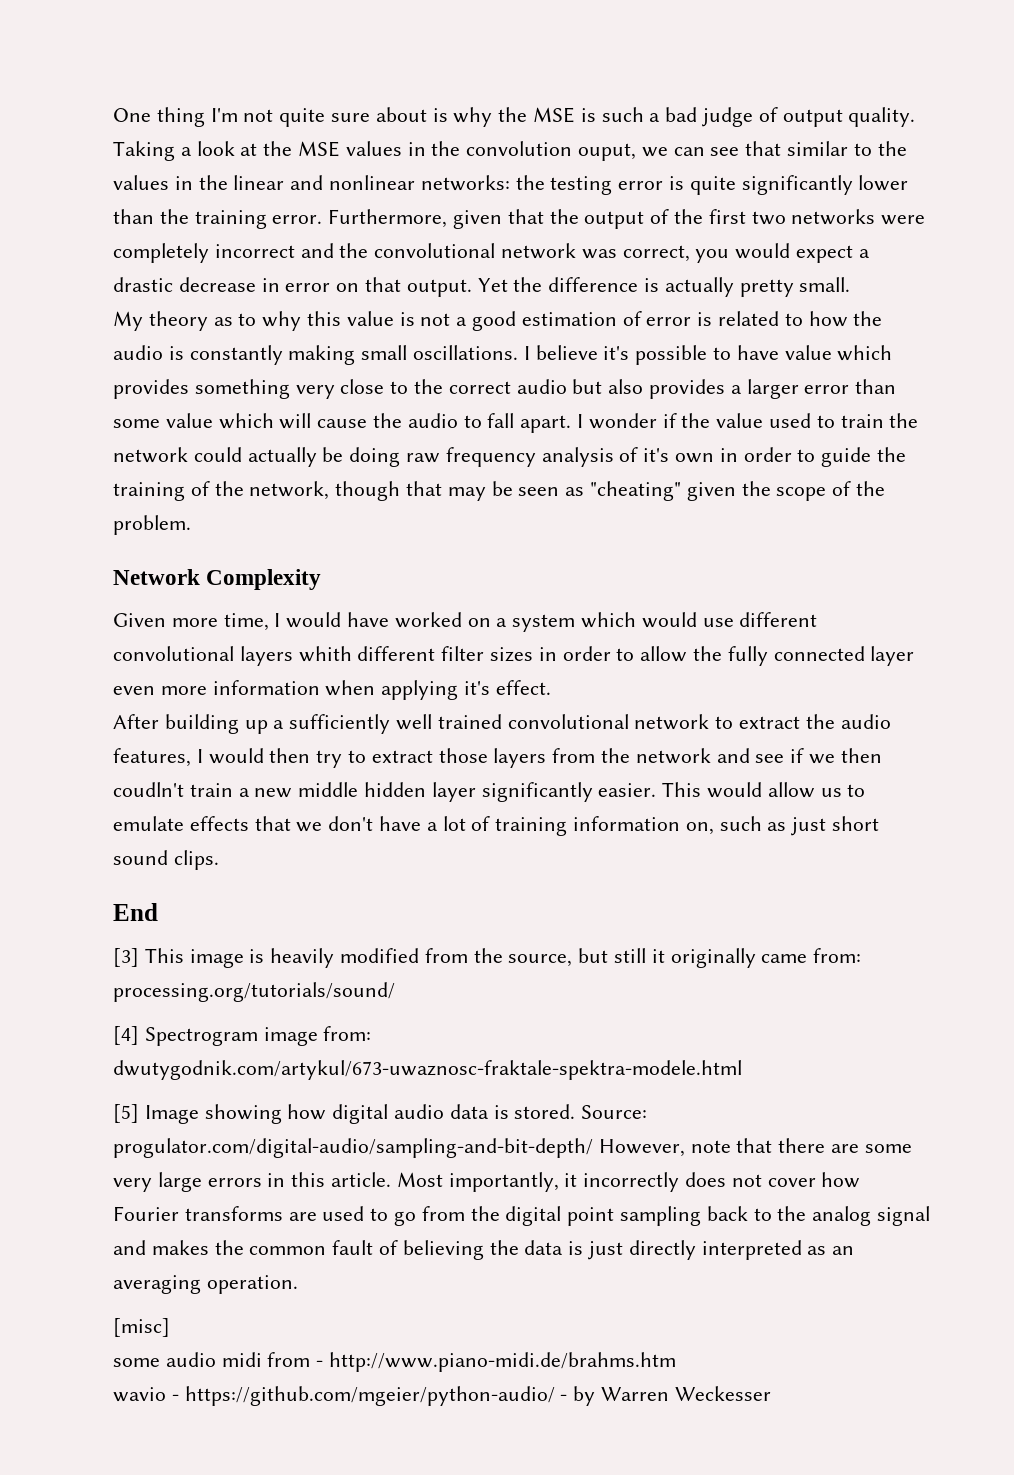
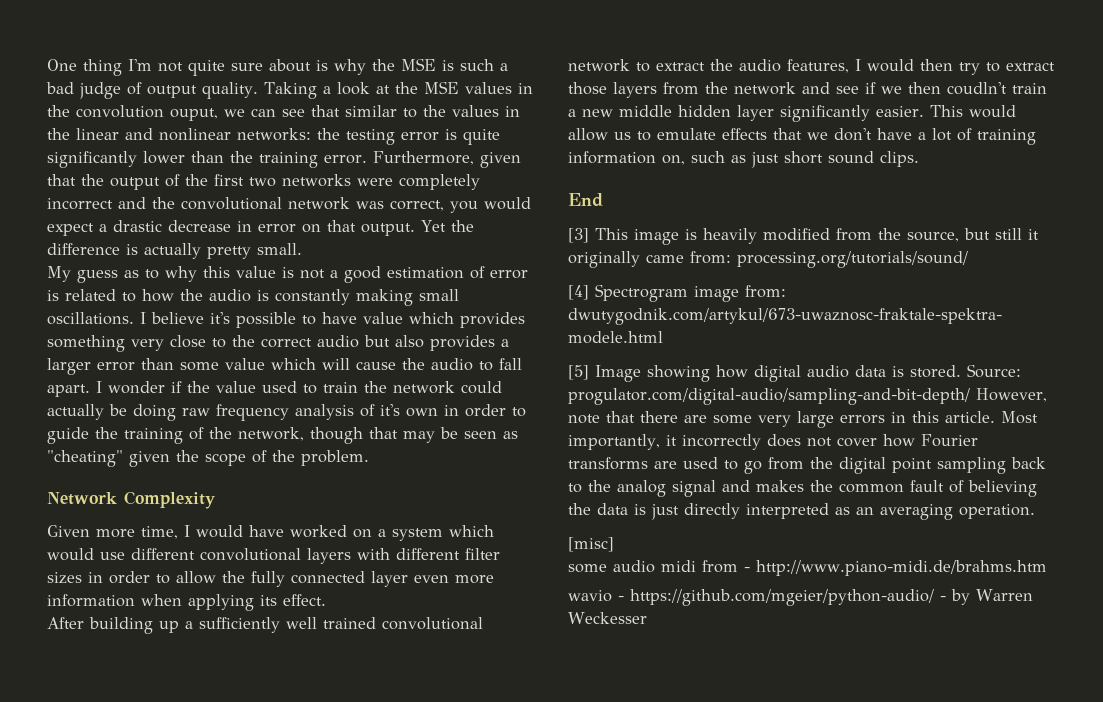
- My theory as to why this value is not a good estimation of error is related to how the audio is constantly making small oscillations.
+ My guess as to why this value is not a good estimation of error is related to how the audio is constantly making small oscillations.
- Given more time, I would have worked on a system which would use different convolutional layers whith different filter sizes in order to allow the fully connected layer even more information when applying it's effect.
+ Given more time, I would have worked on a system which would use different convolutional layers with different filter sizes in order to allow the fully connected layer even more information when applying its effect.

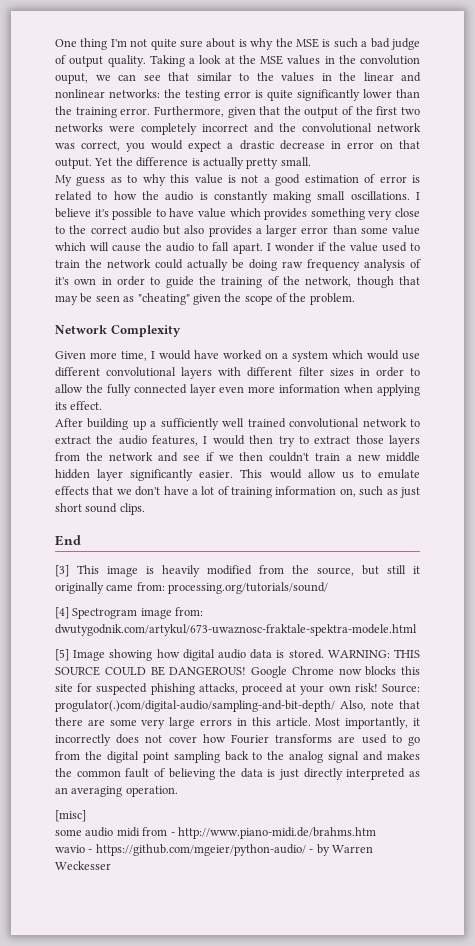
- After building up a sufficiently well trained convolutional network to extract the audio features, I would then try to extract those layers from the network and see if we then coudln't train a new middle hidden layer significantly easier.
+ After building up a sufficiently well trained convolutional network to extract the audio features, I would then try to extract those layers from the network and see if we then couldn't train a new middle hidden layer significantly easier.
- Source: progulator.com/digital-audio/sampling-and-bit-depth/ However, note that there are some very large errors in this article.
+ WARNING: THIS SOURCE COULD BE DANGEROUS! Google Chrome now blocks this site for suspected phishing attacks, proceed at your own risk! Source: progulator(.)com/digital-audio/sampling-and-bit-depth/ Also, note that there are some very large errors in this article.

